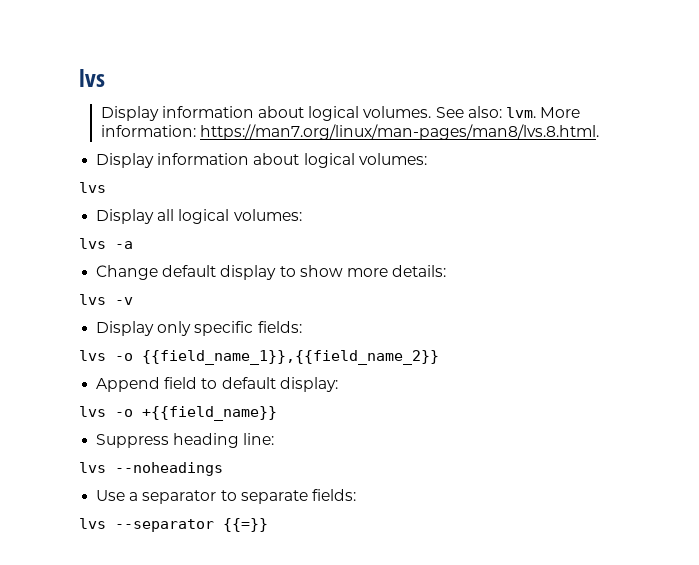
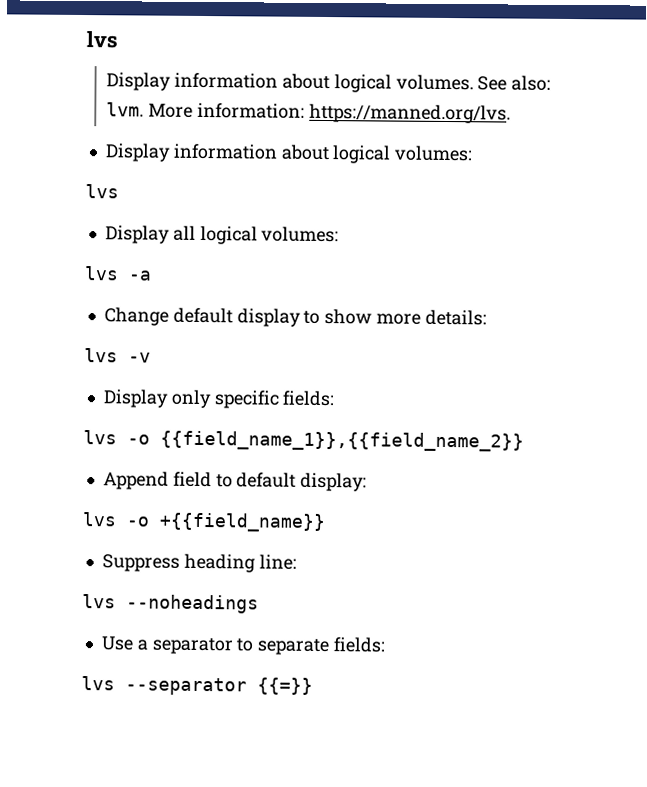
- More information: https://man7.org/linux/man-pages/man8/lvs.8.html.
+ More information: https://manned.org/lvs.

